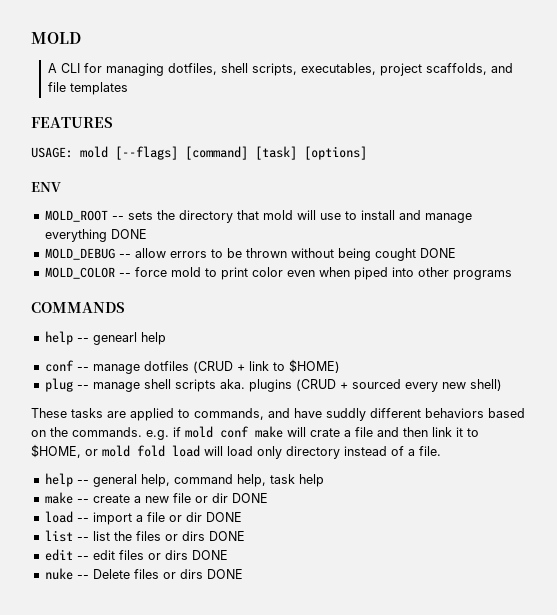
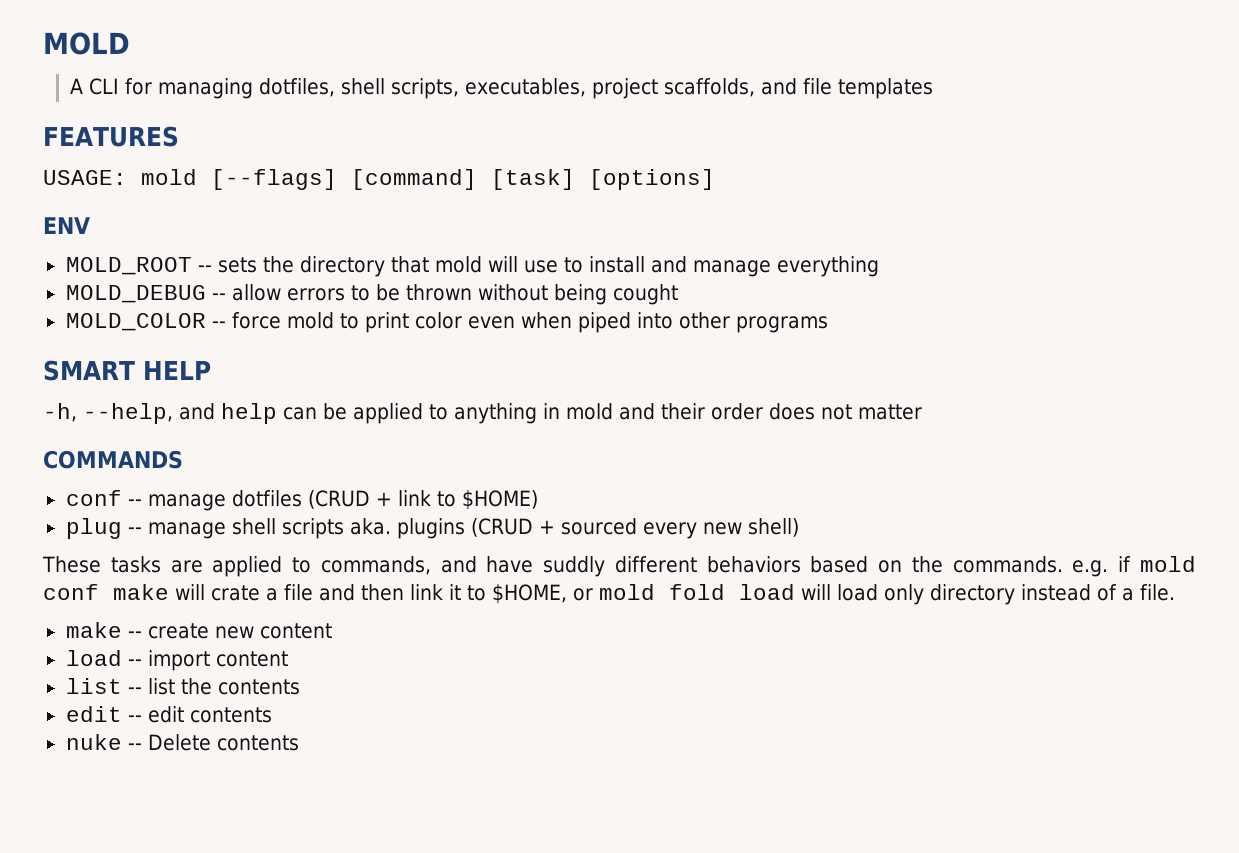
- MOLD_ROOT -- sets the directory that mold will use to install and manage everything DONE
+ MOLD_ROOT -- sets the directory that mold will use to install and manage everything
- MOLD_DEBUG -- allow errors to be thrown without being cought DONE
+ MOLD_DEBUG -- allow errors to be thrown without being cought
+ SMART HELP
+ -h, --help, and help can be applied to anything in mold and their order does not matter
  COMMANDS
- help -- genearl help
- help -- general help, command help, task help
- make -- create a new file or dir DONE
- load -- import a file or dir DONE
+ make -- create new content
+ load -- import content
- list -- list the files or dirs DONE
+ list -- list the contents
- edit -- edit files or dirs DONE
+ edit -- edit contents
- nuke -- Delete files or dirs DONE
+ nuke -- Delete contents

